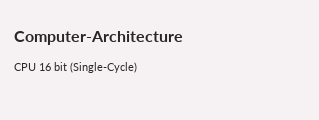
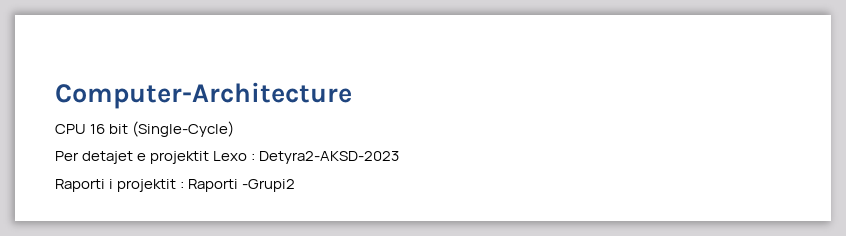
+ Per detajet e projektit Lexo : Detyra2-AKSD-2023
+ Raporti i projektit : Raporti -Grupi2

